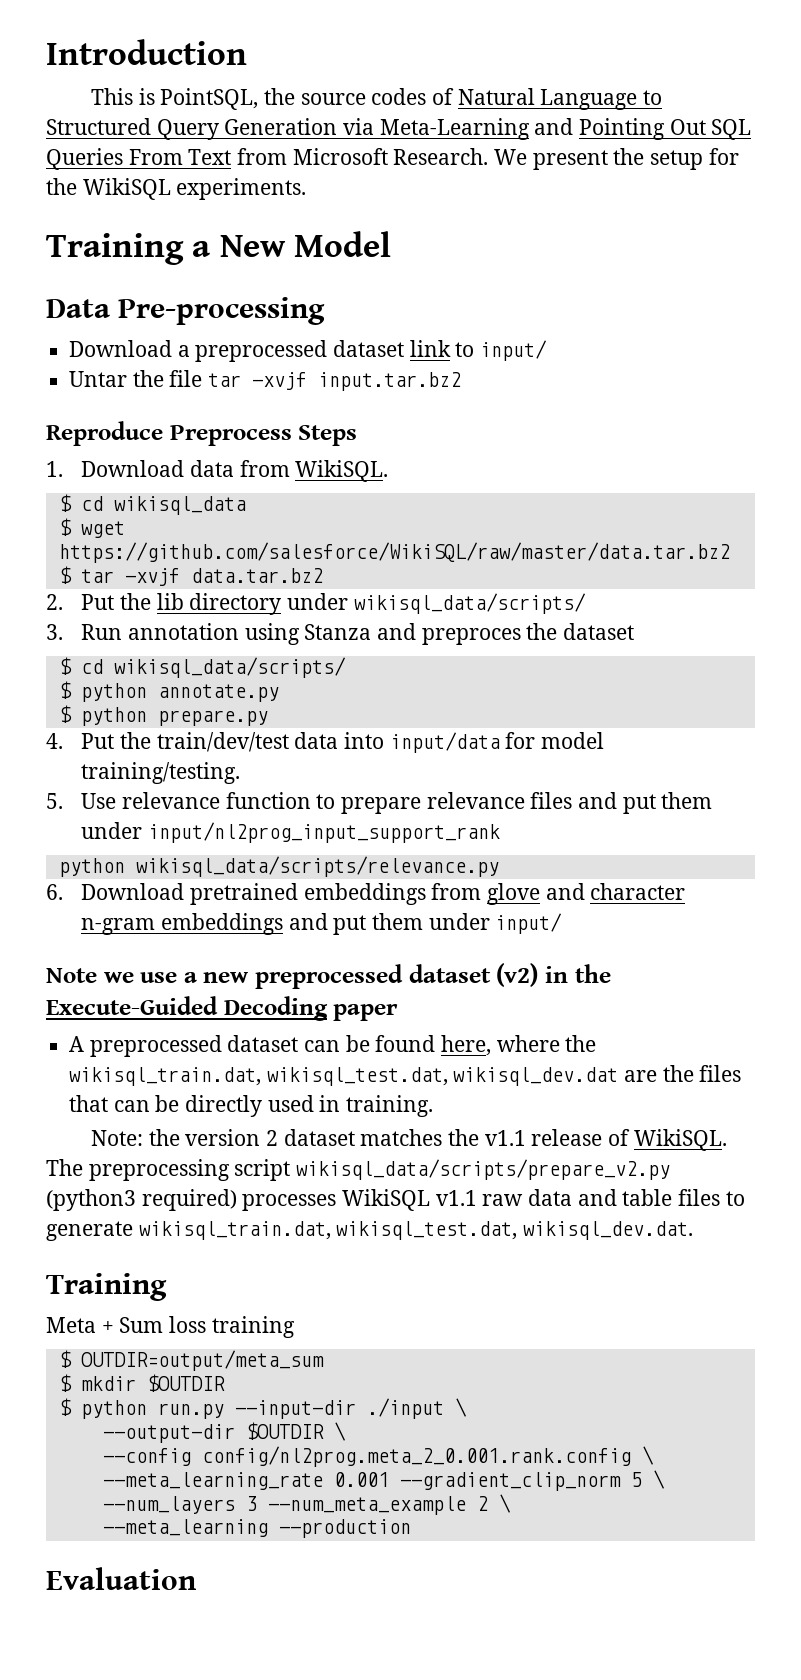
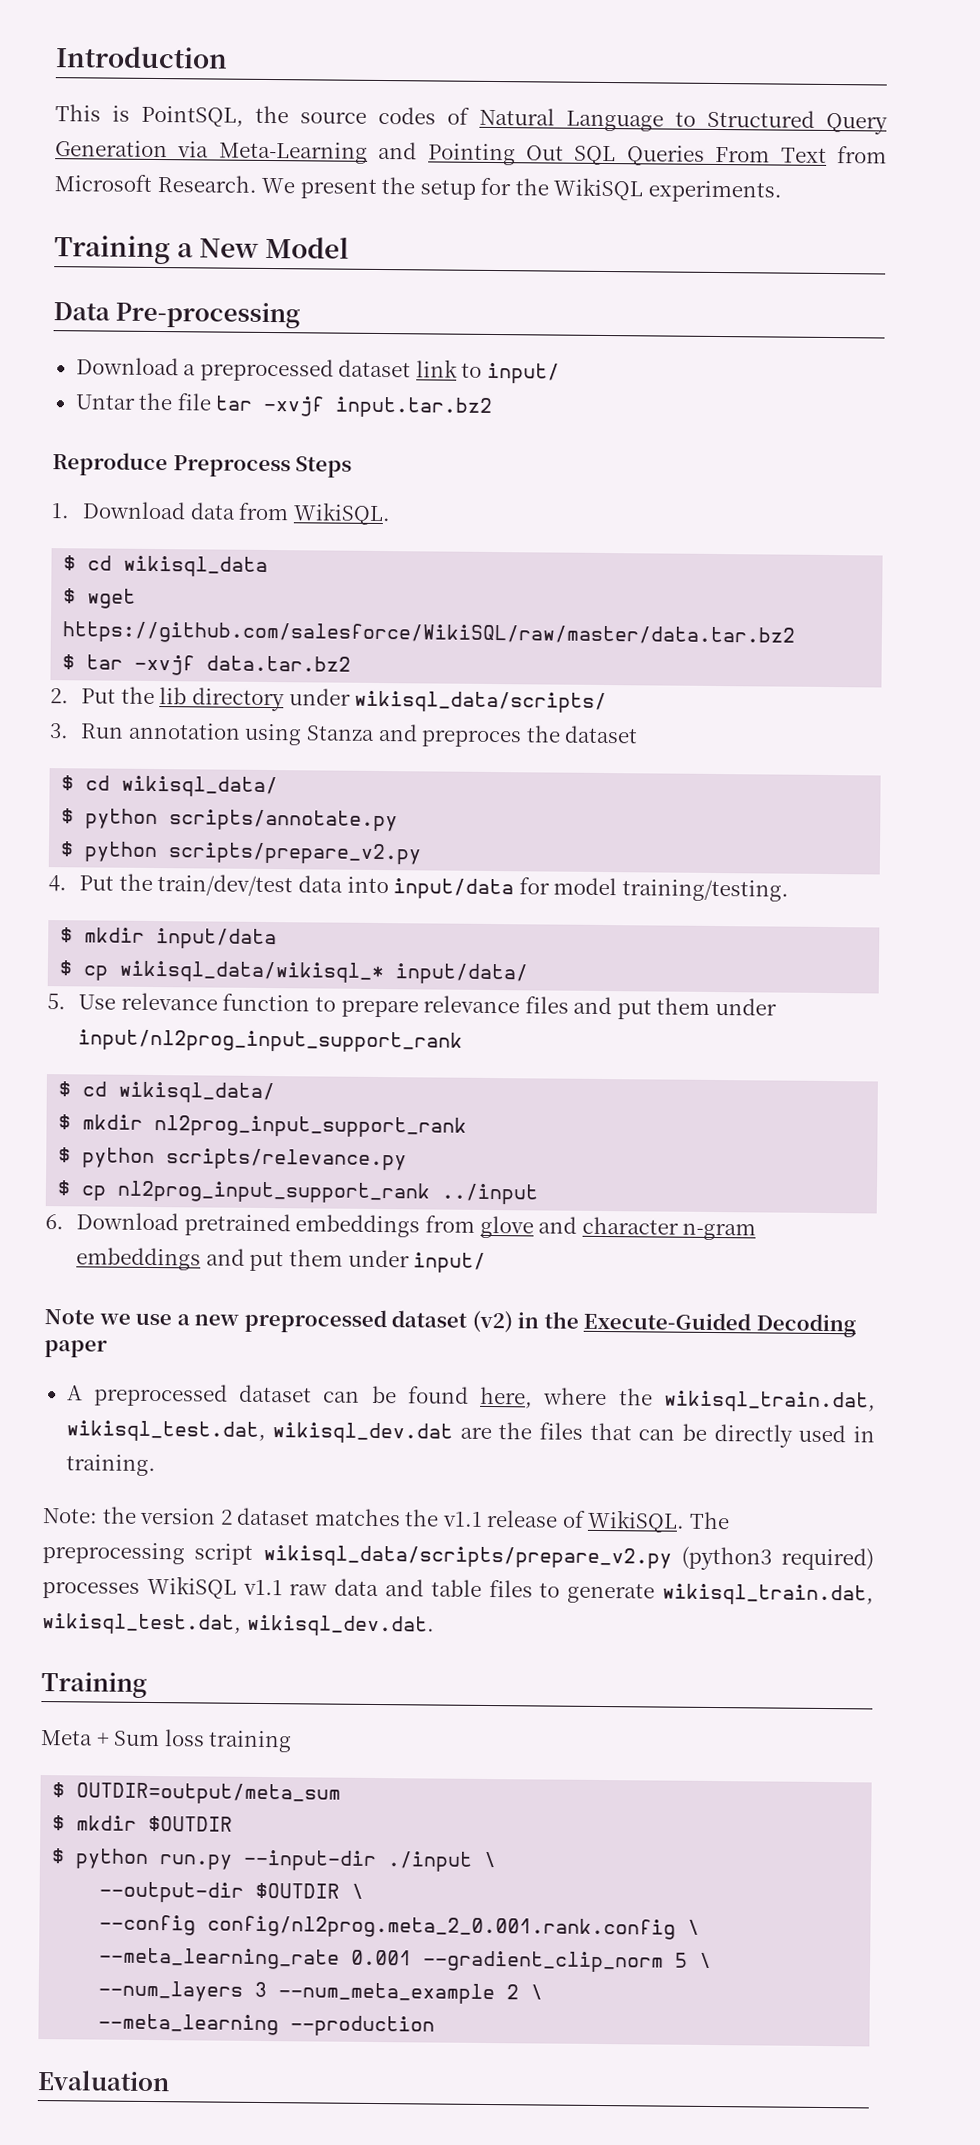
  3. Run annotation using Stanza and preproces the dataset
- $ cd wikisql_data/scripts/
- $ python annotate.py
- $ python prepare.py
+ $ cd wikisql_data/
+ $ python scripts/annotate.py
+ $ python scripts/prepare_v2.py
+ $ mkdir input/data
+ $ cp wikisql_data/wikisql_* input/data/
  5. Use relevance function to prepare relevance files and put them under input/nl2prog_input_support_rank
- python wikisql_data/scripts/relevance.py
+ $ cd wikisql_data/
+ $ mkdir nl2prog_input_support_rank
+ $ python scripts/relevance.py
+ $ cp nl2prog_input_support_rank ../input

